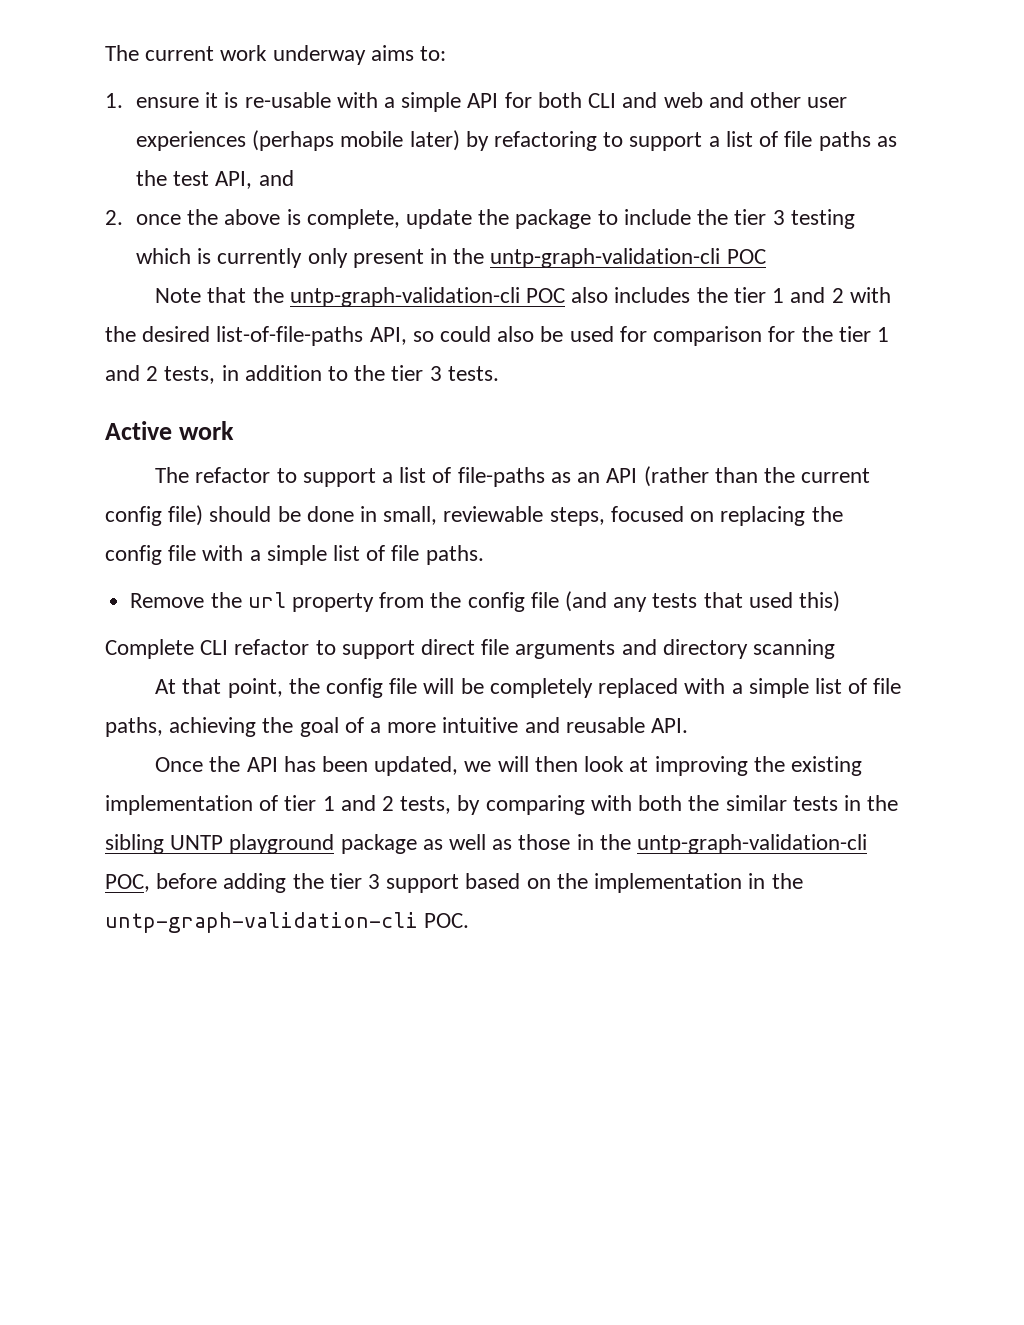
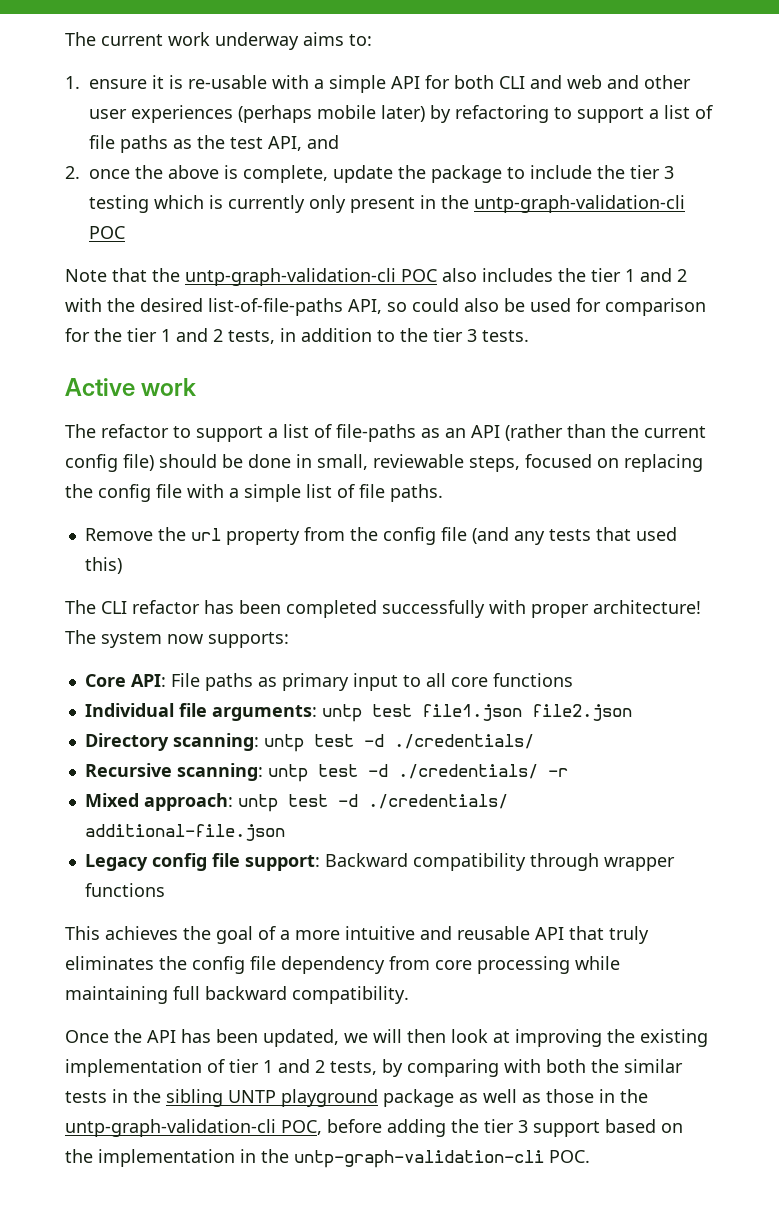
- Complete CLI refactor to support direct file arguments and directory scanning
- At that point, the config file will be completely replaced with a simple list of file paths, achieving the goal of a more intuitive and reusable API.
+ The CLI refactor has been completed successfully with proper architecture! The system now supports:
+ Core API: File paths as primary input to all core functions
+ Individual file arguments: untp test file1.json file2.json
+ Directory scanning: untp test -d ./credentials/
+ Recursive scanning: untp test -d ./credentials/ -r
+ Mixed approach: untp test -d ./credentials/ additional-file.json
+ Legacy config file support: Backward compatibility through wrapper functions
+ This achieves the goal of a more intuitive and reusable API that truly eliminates the config file dependency from core processing while maintaining full backward compatibility.

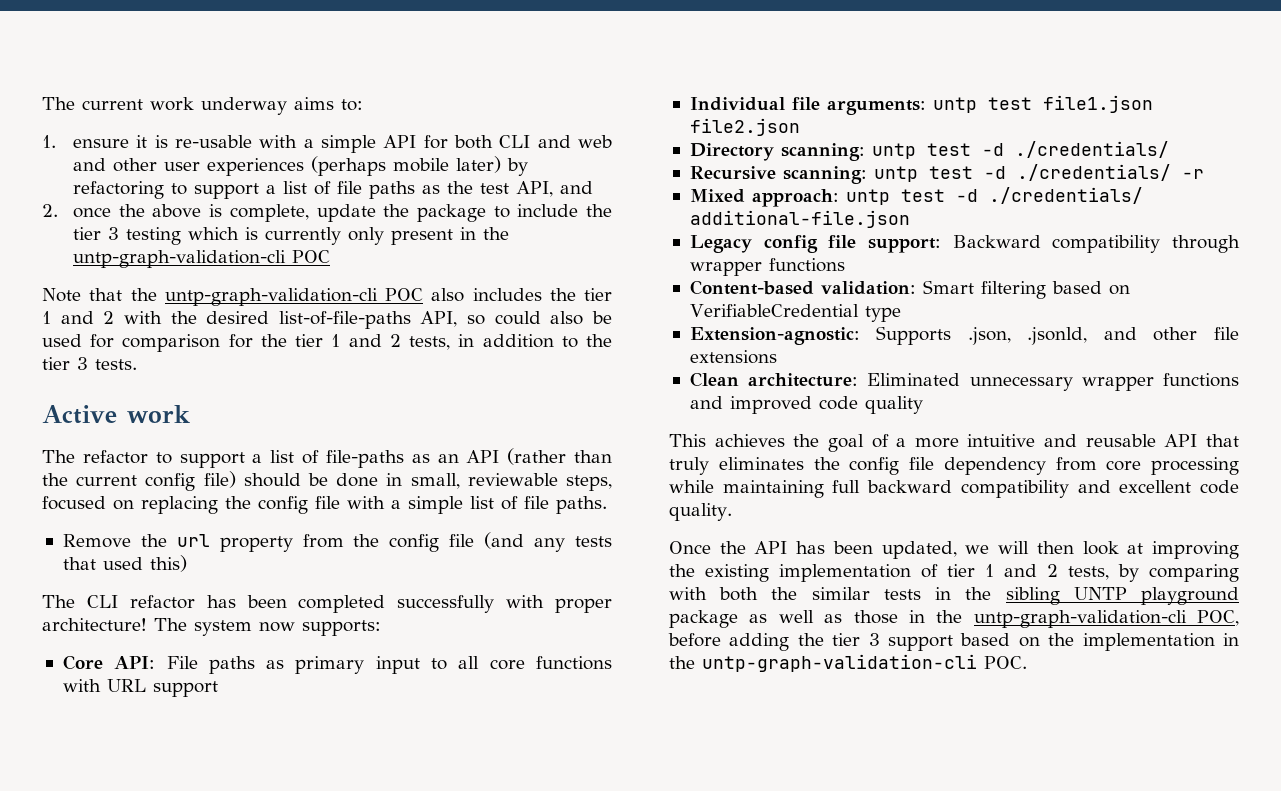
- Core API: File paths as primary input to all core functions
+ Core API: File paths as primary input to all core functions with URL support
+ Content-based validation: Smart filtering based on VerifiableCredential type
+ Extension-agnostic: Supports .json, .jsonld, and other file extensions
+ Clean architecture: Eliminated unnecessary wrapper functions and improved code quality
- This achieves the goal of a more intuitive and reusable API that truly eliminates the config file dependency from core processing while maintaining full backward compatibility.
+ This achieves the goal of a more intuitive and reusable API that truly eliminates the config file dependency from core processing while maintaining full backward compatibility and excellent code quality.

